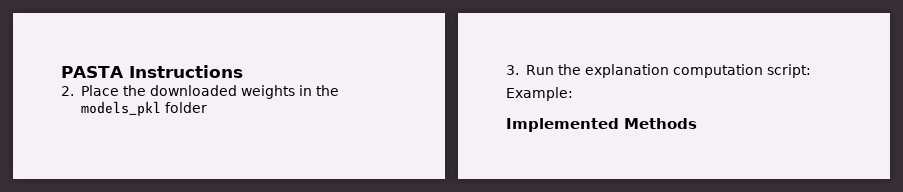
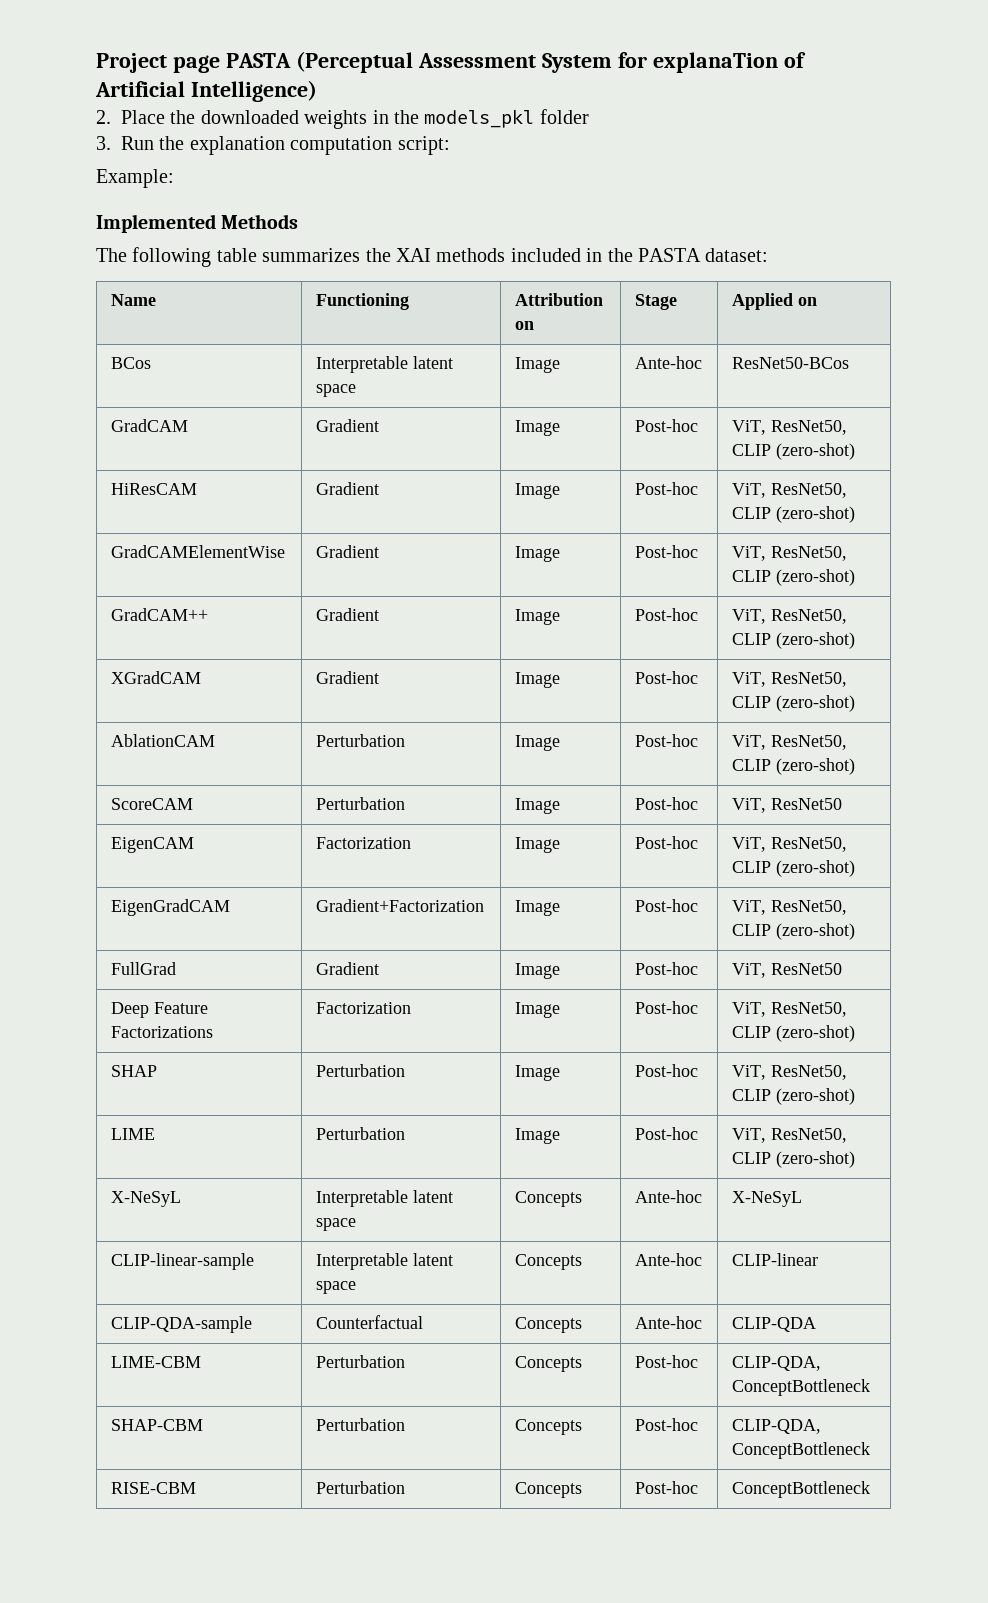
- PASTA Instructions
+ Project page PASTA (Perceptual Assessment System for explanaTion of Artificial Intelligence)
+ The following table summarizes the XAI methods included in the PASTA dataset:
+ Name | Functioning | Attribution on | Stage | Applied on
+ BCos | Interpretable latent space | Image | Ante-hoc | ResNet50-BCos
+ GradCAM | Gradient | Image | Post-hoc | ViT, ResNet50, CLIP (zero-shot)
+ HiResCAM | Gradient | Image | Post-hoc | ViT, ResNet50, CLIP (zero-shot)
+ GradCAMElementWise | Gradient | Image | Post-hoc | ViT, ResNet50, CLIP (zero-shot)
+ GradCAM++ | Gradient | Image | Post-hoc | ViT, ResNet50, CLIP (zero-shot)
+ XGradCAM | Gradient | Image | Post-hoc | ViT, ResNet50, CLIP (zero-shot)
+ AblationCAM | Perturbation | Image | Post-hoc | ViT, ResNet50, CLIP (zero-shot)
+ ScoreCAM | Perturbation | Image | Post-hoc | ViT, ResNet50
+ EigenCAM | Factorization | Image | Post-hoc | ViT, ResNet50, CLIP (zero-shot)
+ EigenGradCAM | Gradient+Factorization | Image | Post-hoc | ViT, ResNet50, CLIP (zero-shot)
+ FullGrad | Gradient | Image | Post-hoc | ViT, ResNet50
+ Deep Feature Factorizations | Factorization | Image | Post-hoc | ViT, ResNet50, CLIP (zero-shot)
+ SHAP | Perturbation | Image | Post-hoc | ViT, ResNet50, CLIP (zero-shot)
+ LIME | Perturbation | Image | Post-hoc | ViT, ResNet50, CLIP (zero-shot)
+ X-NeSyL | Interpretable latent space | Concepts | Ante-hoc | X-NeSyL
+ CLIP-linear-sample | Interpretable latent space | Concepts | Ante-hoc | CLIP-linear
+ CLIP-QDA-sample | Counterfactual | Concepts | Ante-hoc | CLIP-QDA
+ LIME-CBM | Perturbation | Concepts | Post-hoc | CLIP-QDA, ConceptBottleneck
+ SHAP-CBM | Perturbation | Concepts | Post-hoc | CLIP-QDA, ConceptBottleneck
+ RISE-CBM | Perturbation | Concepts | Post-hoc | ConceptBottleneck

